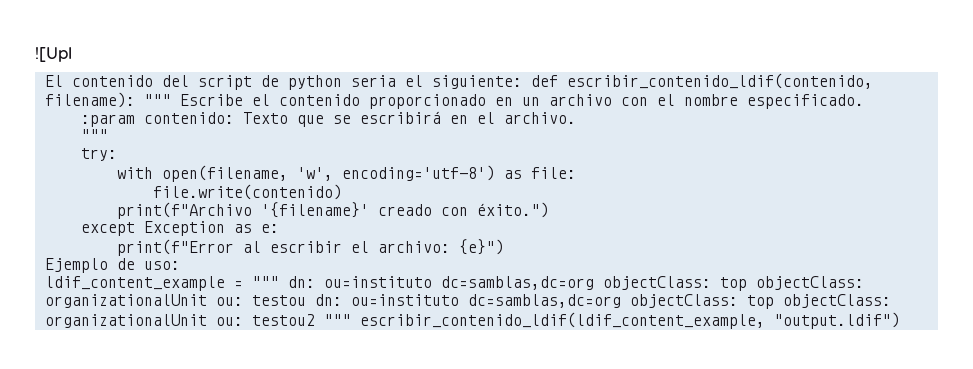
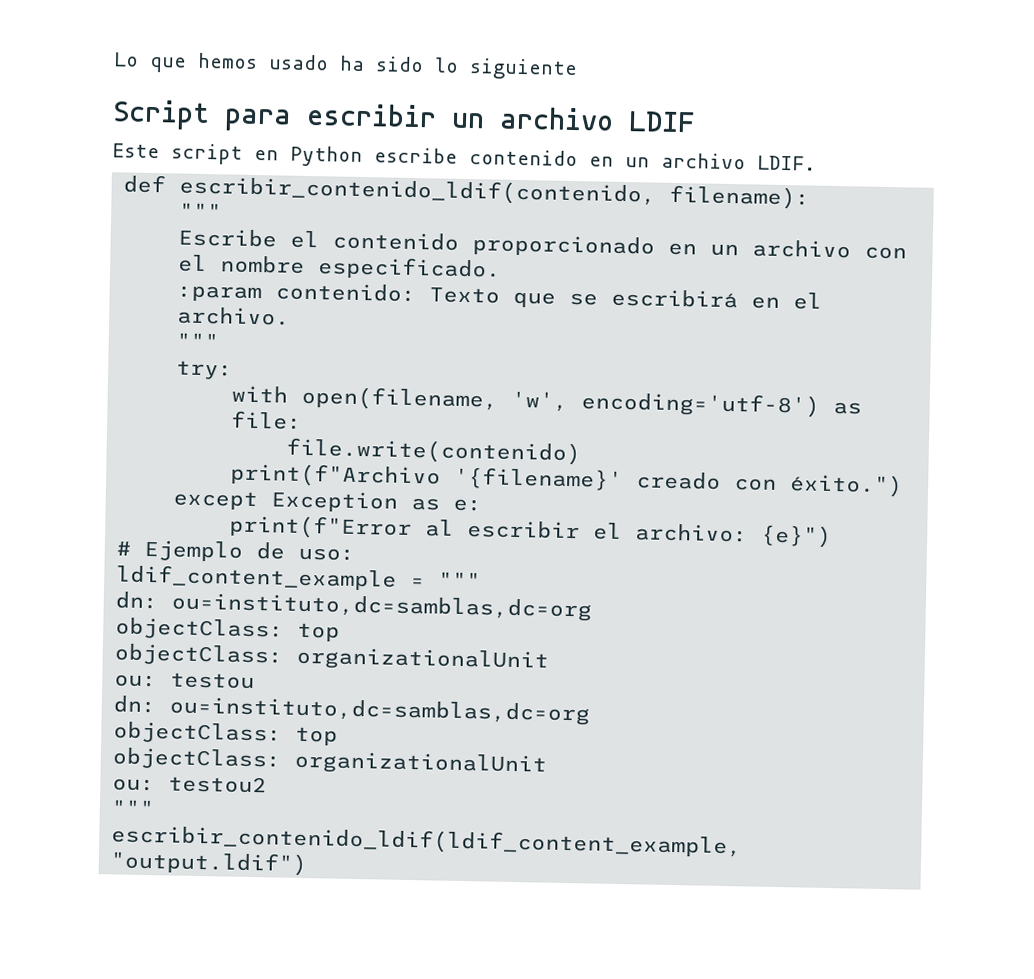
- ![Upl
- El contenido del script de python seria el siguiente: def escribir_contenido_ldif(contenido, filename): """ Escribe el contenido proporcionado en un archivo con el nombre especificado.
+ Lo que hemos usado ha sido lo siguiente
+ Script para escribir un archivo LDIF
+ Este script en Python escribe contenido en un archivo LDIF.
+ def escribir_contenido_ldif(contenido, filename):
+ """
+ Escribe el contenido proporcionado en un archivo con el nombre especificado.
- Ejemplo de uso:
+ # Ejemplo de uso:
- ldif_content_example = """ dn: ou=instituto dc=samblas,dc=org objectClass: top objectClass: organizationalUnit ou: testou dn: ou=instituto dc=samblas,dc=org objectClass: top objectClass: organizationalUnit ou: testou2 """ escribir_contenido_ldif(ldif_content_example, "output.ldif")
+ ldif_content_example = """
+ dn: ou=instituto,dc=samblas,dc=org
+ objectClass: top
+ objectClass: organizationalUnit
+ ou: testou
+ dn: ou=instituto,dc=samblas,dc=org
+ objectClass: top
+ objectClass: organizationalUnit
+ ou: testou2
+ """
+ escribir_contenido_ldif(ldif_content_example, "output.ldif")

